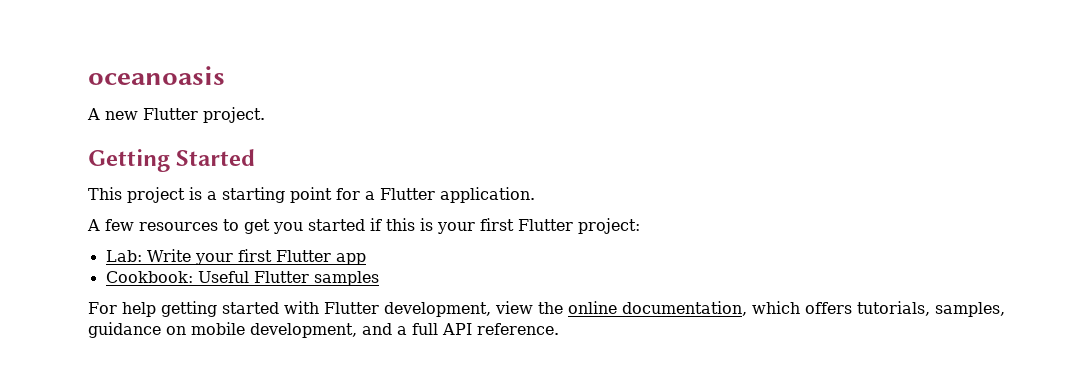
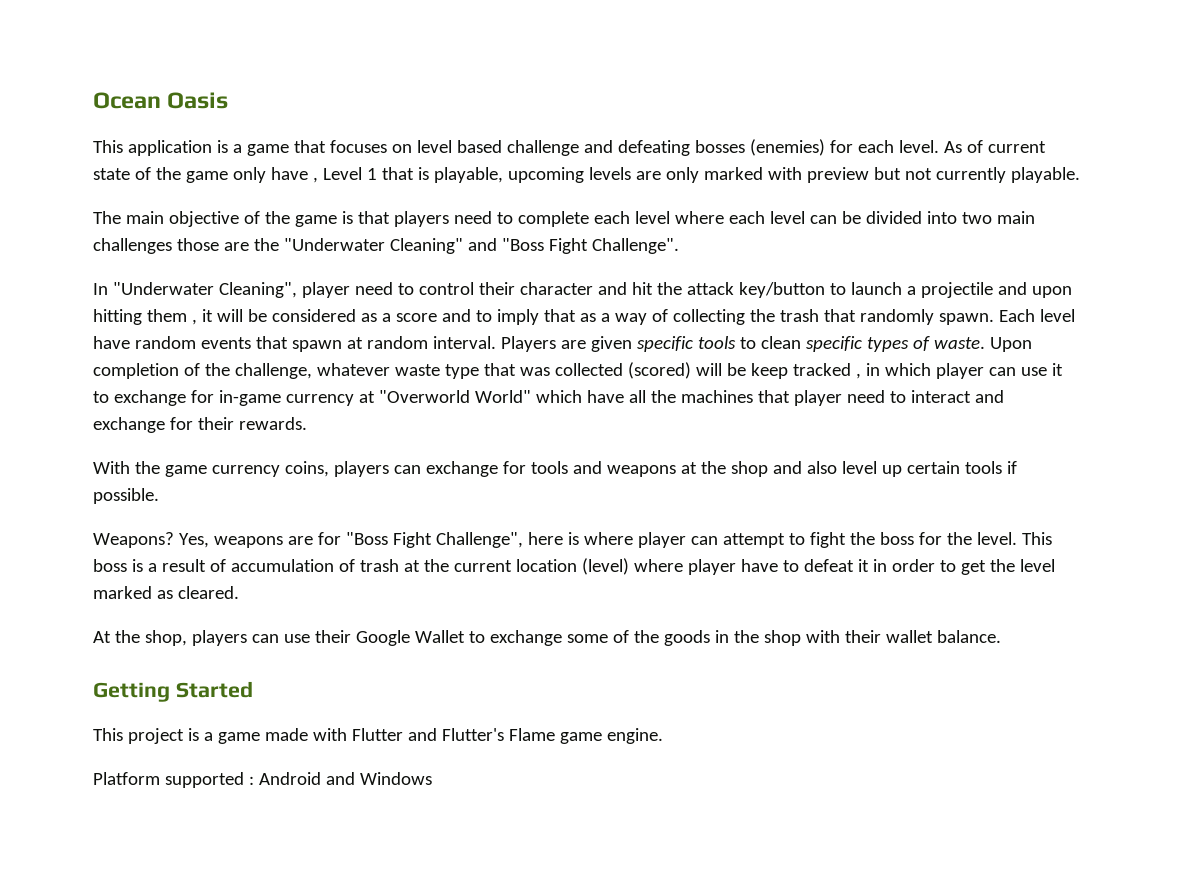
- oceanoasis
- A new Flutter project.
+ Ocean Oasis
+ This application is a game that focuses on level based challenge and defeating bosses (enemies) for each level. As of current state of the game only have , Level 1 that is playable, upcoming levels are only marked with preview but not currently playable.
+ The main objective of the game is that players need to complete each level where each level can be divided into two main challenges those are the "Underwater Cleaning" and "Boss Fight Challenge".
+ In "Underwater Cleaning", player need to control their character and hit the attack key/button to launch a projectile and upon hitting them , it will be considered as a score and to imply that as a way of collecting the trash that randomly spawn. Each level have random events that spawn at random interval. Players are given specific tools to clean specific types of waste. Upon completion of the challenge, whatever waste type that was collected (scored) will be keep tracked , in which player can use it to exchange for in-game currency at "Overworld World" which have all the machines that player need to interact and exchange for their rewards.
+ With the game currency coins, players can exchange for tools and weapons at the shop and also level up certain tools if possible.
+ Weapons? Yes, weapons are for "Boss Fight Challenge", here is where player can attempt to fight the boss for the level. This boss is a result of accumulation of trash at the current location (level) where player have to defeat it in order to get the level marked as cleared.
+ At the shop, players can use their Google Wallet to exchange some of the goods in the shop with their wallet balance.
- This project is a starting point for a Flutter application.
- A few resources to get you started if this is your first Flutter project:
- Lab: Write your first Flutter app
- Cookbook: Useful Flutter samples
- For help getting started with Flutter development, view the online documentation, which offers tutorials, samples, guidance on mobile development, and a full API reference.
+ This project is a game made with Flutter and Flutter's Flame game engine.
+ Platform supported : Android and Windows

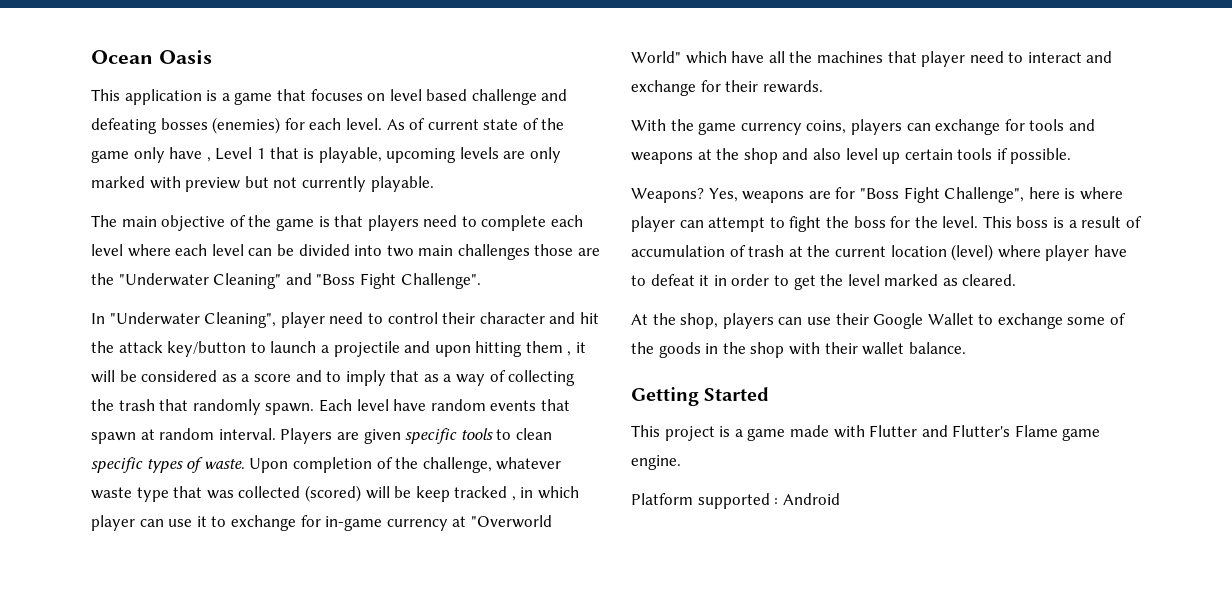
- Platform supported : Android and Windows
+ Platform supported : Android

